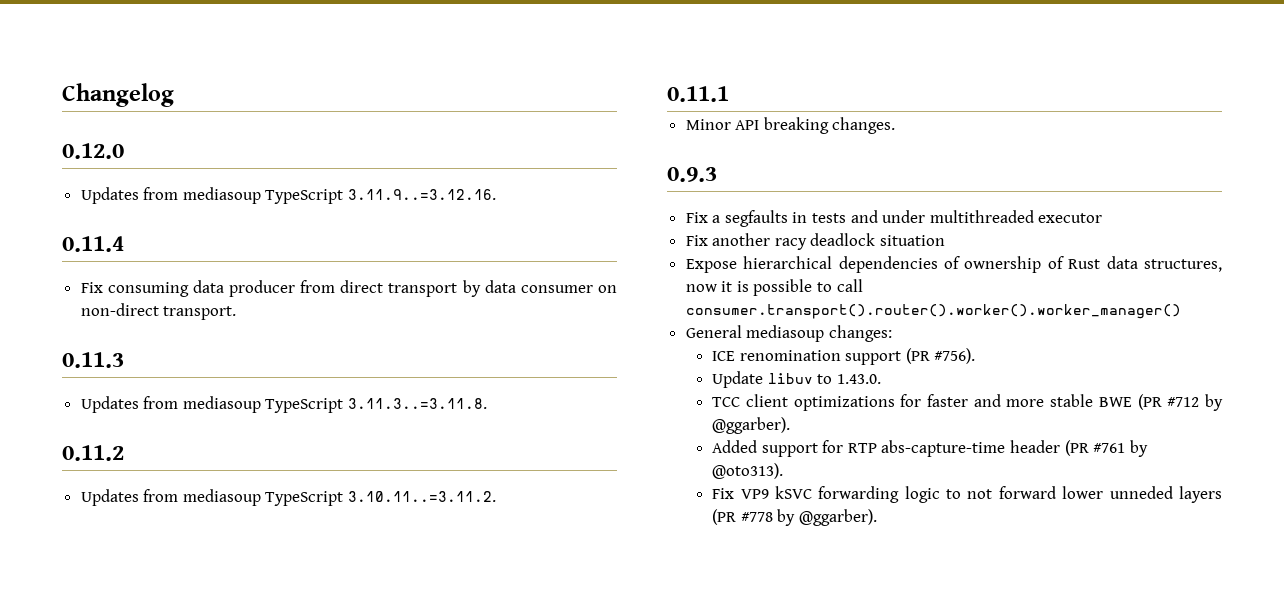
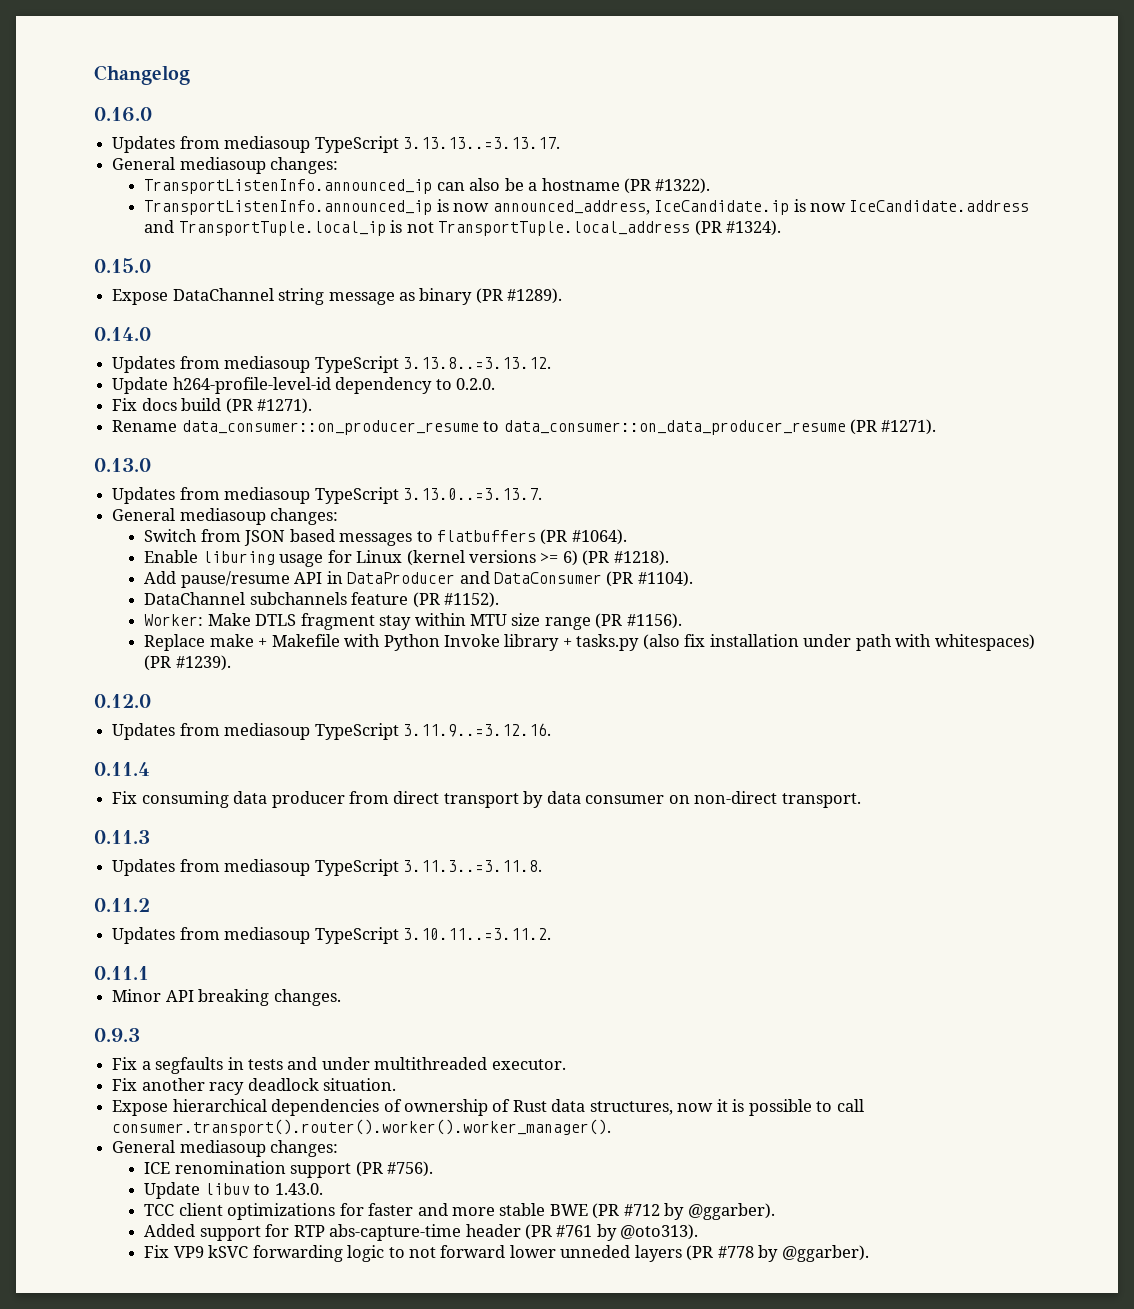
+ 0.16.0
+ Updates from mediasoup TypeScript 3.13.13..=3.13.17.
+ General mediasoup changes:
+ TransportListenInfo.announced_ip can also be a hostname (PR #1322).
+ TransportListenInfo.announced_ip is now announced_address, IceCandidate.ip is now IceCandidate.address and TransportTuple.local_ip is not TransportTuple.local_address (PR #1324).
+ 0.15.0
+ Expose DataChannel string message as binary (PR #1289).
+ 0.14.0
+ Updates from mediasoup TypeScript 3.13.8..=3.13.12.
+ Update h264-profile-level-id dependency to 0.2.0.
+ Fix docs build (PR #1271).
+ Rename data_consumer::on_producer_resume to data_consumer::on_data_producer_resume (PR #1271).
+ 0.13.0
+ Updates from mediasoup TypeScript 3.13.0..=3.13.7.
+ General mediasoup changes:
+ Switch from JSON based messages to flatbuffers (PR #1064).
+ Enable liburing usage for Linux (kernel versions >= 6) (PR #1218).
+ Add pause/resume API in DataProducer and DataConsumer (PR #1104).
+ DataChannel subchannels feature (PR #1152).
+ Worker: Make DTLS fragment stay within MTU size range (PR #1156).
+ Replace make + Makefile with Python Invoke library + tasks.py (also fix installation under path with whitespaces) (PR #1239).
- Fix a segfaults in tests and under multithreaded executor
+ Fix a segfaults in tests and under multithreaded executor.
- Fix another racy deadlock situation
+ Fix another racy deadlock situation.
- Expose hierarchical dependencies of ownership of Rust data structures, now it is possible to call consumer.transport().router().worker().worker_manager()
+ Expose hierarchical dependencies of ownership of Rust data structures, now it is possible to call consumer.transport().router().worker().worker_manager().

